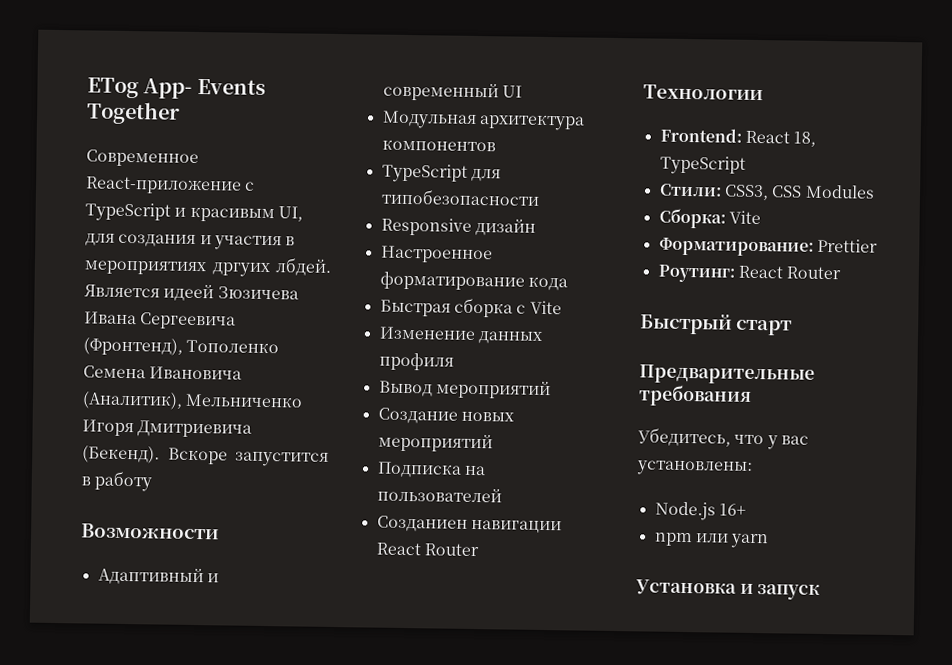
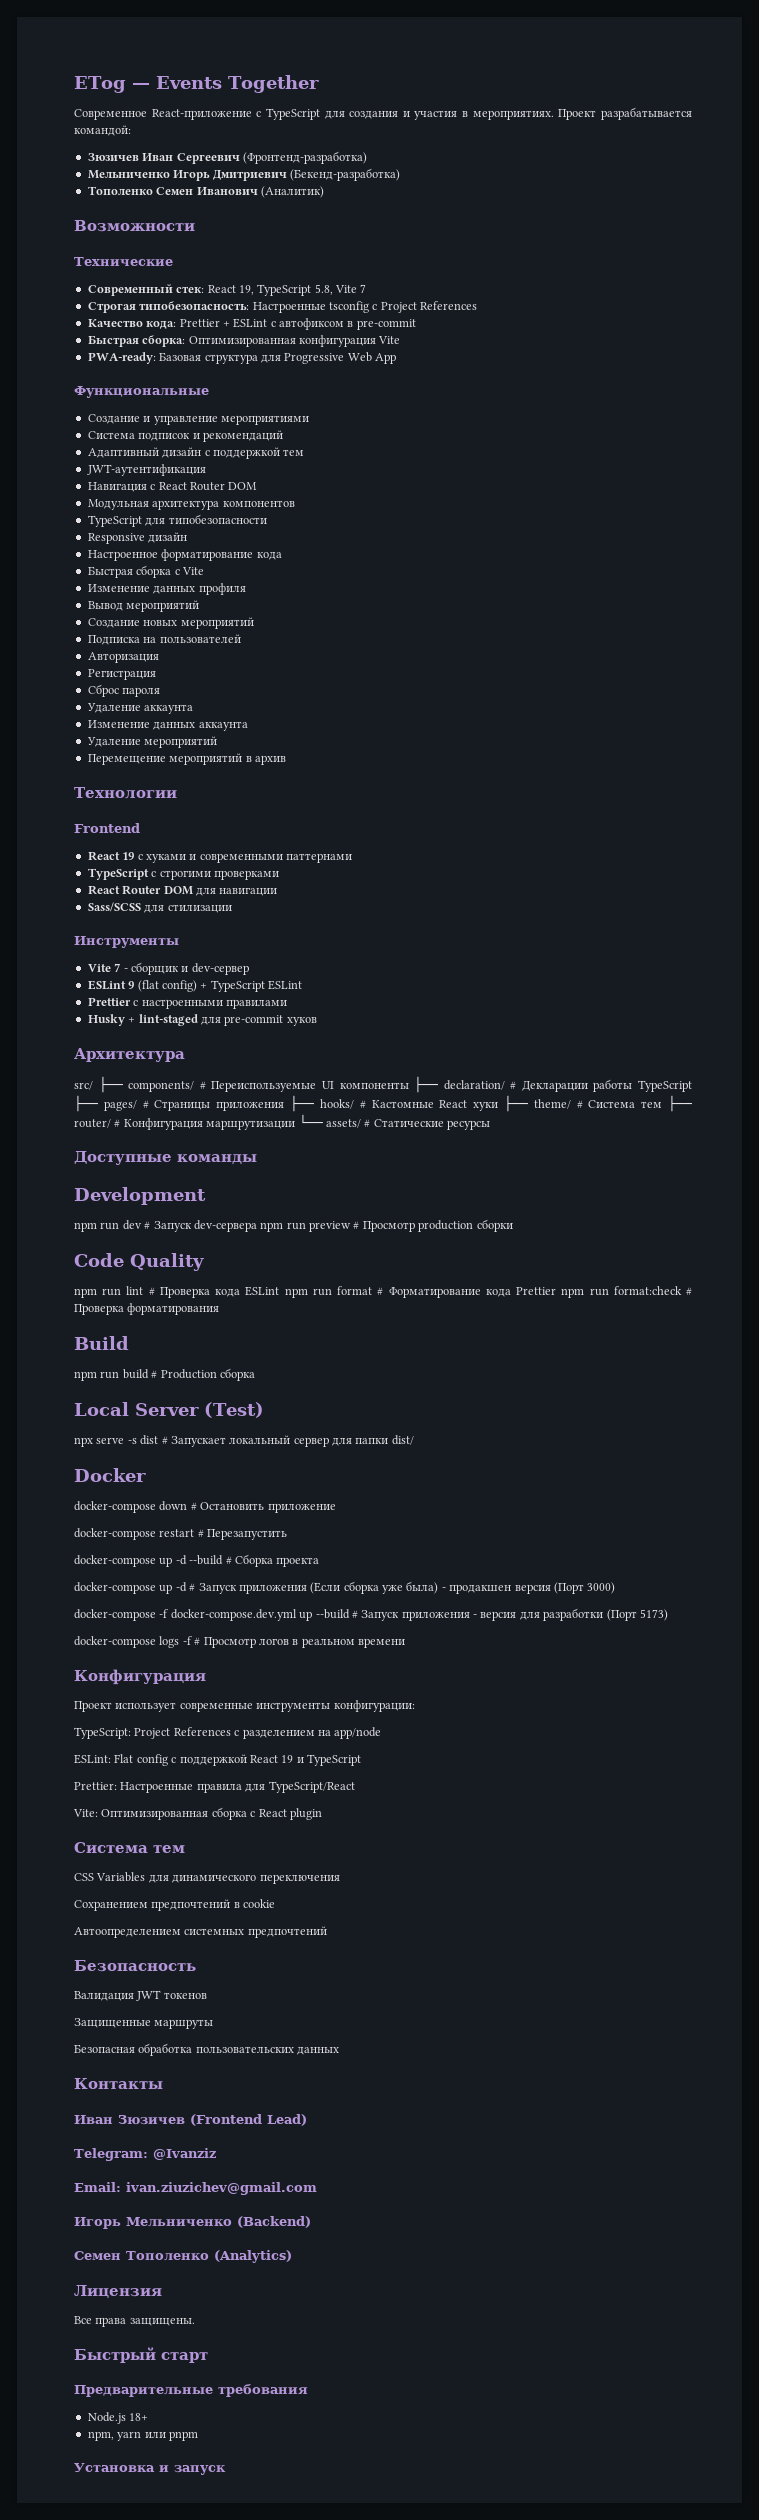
- ETog App- Events Together
+ ETog — Events Together
- Современное React-приложение с TypeScript и красивым UI, для создания и участия в мероприятиях дргуих лбдей. Является идеей Зюзичева Ивана Сергеевича (Фронтенд), Тополенко Семена Ивановича (Аналитик), Мельниченко Игоря Дмитриевича (Бекенд). Вскоре запустится в работу
+ Современное React-приложение с TypeScript для создания и участия в мероприятиях. Проект разрабатывается командой:
+ Зюзичев Иван Сергеевич (Фронтенд-разработка)
+ Мельниченко Игорь Дмитриевич (Бекенд-разработка)
+ Тополенко Семен Иванович (Аналитик)
  Возможности
- Адаптивный и современный UI
+ Технические
+ Современный стек: React 19, TypeScript 5.8, Vite 7
+ Строгая типобезопасность: Настроенные tsconfig с Project References
+ Качество кода: Prettier + ESLint с автофиксом в pre-commit
+ Быстрая сборка: Оптимизированная конфигурация Vite
+ PWA-ready: Базовая структура для Progressive Web App
+ Функциональные
+ Создание и управление мероприятиями
+ Система подписок и рекомендаций
+ Адаптивный дизайн с поддержкой тем
+ JWT-аутентификация
+ Навигация с React Router DOM
- Созданиен навигации React Router
+ Авторизация
+ Регистрация
+ Сброс пароля
+ Удаление аккаунта
+ Изменение данных аккаунта
+ Удаление мероприятий
+ Перемещение мероприятий в архив
  Технологии
- Frontend: React 18, TypeScript
- Стили: CSS3, CSS Modules
- Сборка: Vite
- Форматирование: Prettier
- Роутинг: React Router
+ Frontend
+ React 19 с хуками и современными паттернами
+ TypeScript с строгими проверками
+ React Router DOM для навигации
+ Sass/SCSS для стилизации
+ Инструменты
+ Vite 7 - сборщик и dev-сервер
+ ESLint 9 (flat config) + TypeScript ESLint
+ Prettier с настроенными правилами
+ Husky + lint-staged для pre-commit хуков
+ Архитектура
+ src/ ├── components/ # Переиспользуемые UI компоненты ├── declaration/ # Декларации работы TypeScript ├── pages/ # Страницы приложения ├── hooks/ # Кастомные React хуки ├── theme/ # Система тем ├── router/ # Конфигурация маршрутизации └── assets/ # Статические ресурсы
+ Доступные команды
+ Development
+ npm run dev # Запуск dev-сервера npm run preview # Просмотр production сборки
+ Code Quality
+ npm run lint # Проверка кода ESLint npm run format # Форматирование кода Prettier npm run format:check # Проверка форматирования
+ Build
+ npm run build # Production сборка
+ Local Server (Test)
+ npx serve -s dist # Запускает локальный сервер для папки dist/
+ Docker
+ docker-compose down # Остановить приложение
+ docker-compose restart # Перезапустить
+ docker-compose up -d --build # Сборка проекта
+ docker-compose up -d # Запуск приложения (Если сборка уже была) - продакшен версия (Порт 3000)
+ docker-compose -f docker-compose.dev.yml up --build # Запуск приложения - версия для разработки (Порт 5173)
+ docker-compose logs -f # Просмотр логов в реальном времени
+ Конфигурация
+ Проект использует современные инструменты конфигурации:
+ TypeScript: Project References с разделением на app/node
+ ESLint: Flat config с поддержкой React 19 и TypeScript
+ Prettier: Настроенные правила для TypeScript/React
+ Vite: Оптимизированная сборка с React plugin
+ Система тем
+ CSS Variables для динамического переключения
+ Сохранением предпочтений в cookie
+ Автоопределением системных предпочтений
+ Безопасность
+ Валидация JWT токенов
+ Защищенные маршруты
+ Безопасная обработка пользовательских данных
+ Контакты
+ Иван Зюзичев (Frontend Lead)
+ Telegram: @Ivanziz
+ Email: ivan.ziuzichev@gmail.com
+ Игорь Мельниченко (Backend)
+ Семен Тополенко (Analytics)
+ Лицензия
+ Все права защищены.
  Быстрый старт
  Предварительные требования
- Убедитесь, что у вас установлены:
- Node.js 16+
- npm или yarn
+ Node.js 18+
+ npm, yarn или pnpm

